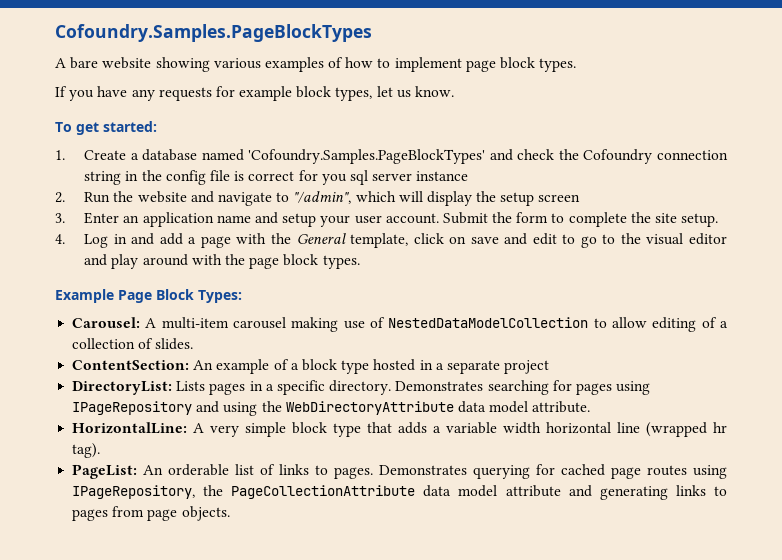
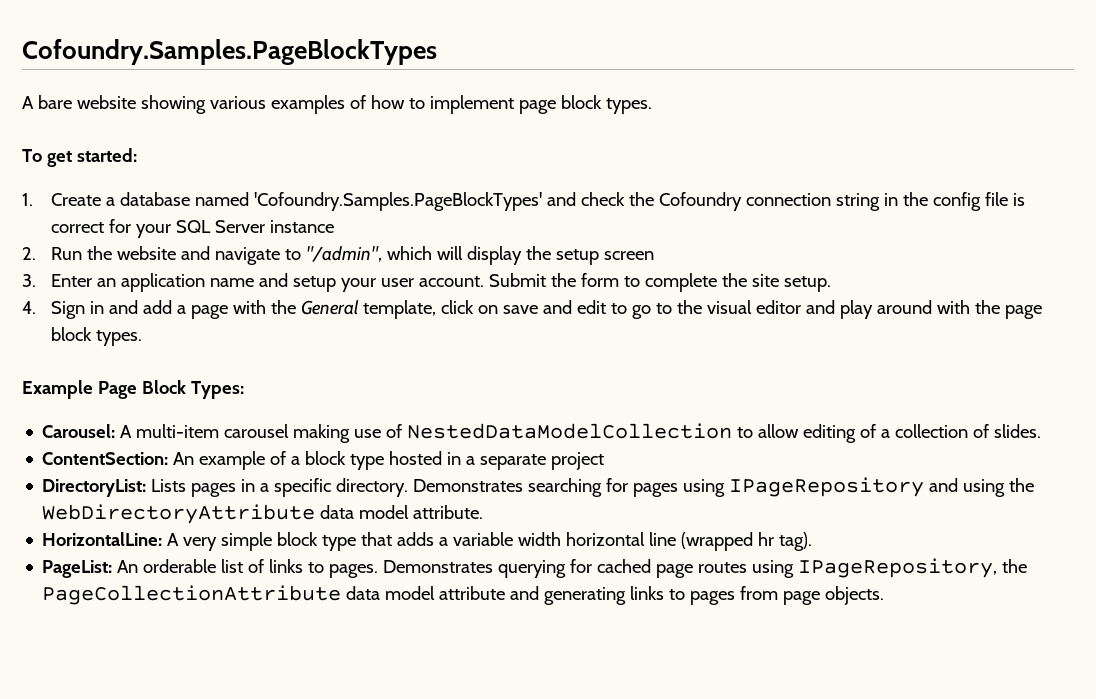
- If you have any requests for example block types, let us know.
- 1. Create a database named 'Cofoundry.Samples.PageBlockTypes' and check the Cofoundry connection string in the config file is correct for you sql server instance
+ 1. Create a database named 'Cofoundry.Samples.PageBlockTypes' and check the Cofoundry connection string in the config file is correct for your SQL Server instance
- 4. Log in and add a page with the General template, click on save and edit to go to the visual editor and play around with the page block types.
+ 4. Sign in and add a page with the General template, click on save and edit to go to the visual editor and play around with the page block types.

